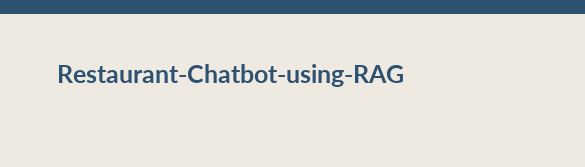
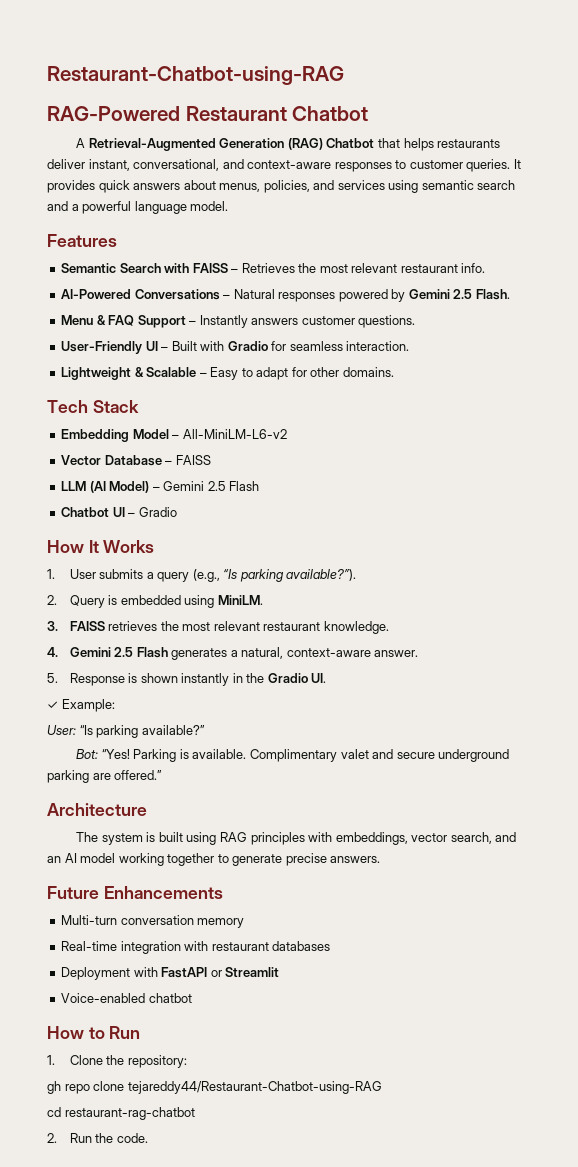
+ RAG-Powered Restaurant Chatbot
+ A Retrieval-Augmented Generation (RAG) Chatbot that helps restaurants deliver instant, conversational, and context-aware responses to customer queries. It provides quick answers about menus, policies, and services using semantic search and a powerful language model.
+ Features
+ Semantic Search with FAISS – Retrieves the most relevant restaurant info.
+ AI-Powered Conversations – Natural responses powered by Gemini 2.5 Flash.
+ Menu & FAQ Support – Instantly answers customer questions.
+ User-Friendly UI – Built with Gradio for seamless interaction.
+ Lightweight & Scalable – Easy to adapt for other domains.
+ Tech Stack
+ Embedding Model – All-MiniLM-L6-v2
+ Vector Database – FAISS
+ LLM (AI Model) – Gemini 2.5 Flash
+ Chatbot UI – Gradio
+ How It Works
+ 1. User submits a query (e.g., “Is parking available?”).
+ 2. Query is embedded using MiniLM.
+ 3. FAISS retrieves the most relevant restaurant knowledge.
+ 4. Gemini 2.5 Flash generates a natural, context-aware answer.
+ 5. Response is shown instantly in the Gradio UI.
+ ✓ Example:
+ User: “Is parking available?”
+ Bot: “Yes! Parking is available. Complimentary valet and secure underground parking are offered.”
+ Architecture
+ The system is built using RAG principles with embeddings, vector search, and an AI model working together to generate precise answers.
+ Future Enhancements
+ Multi-turn conversation memory
+ Real-time integration with restaurant databases
+ Deployment with FastAPI or Streamlit
+ Voice-enabled chatbot
+ How to Run
+ 1. Clone the repository:
+ gh repo clone tejareddy44/Restaurant-Chatbot-using-RAG
+ cd restaurant-rag-chatbot
+ 2. Run the code.

